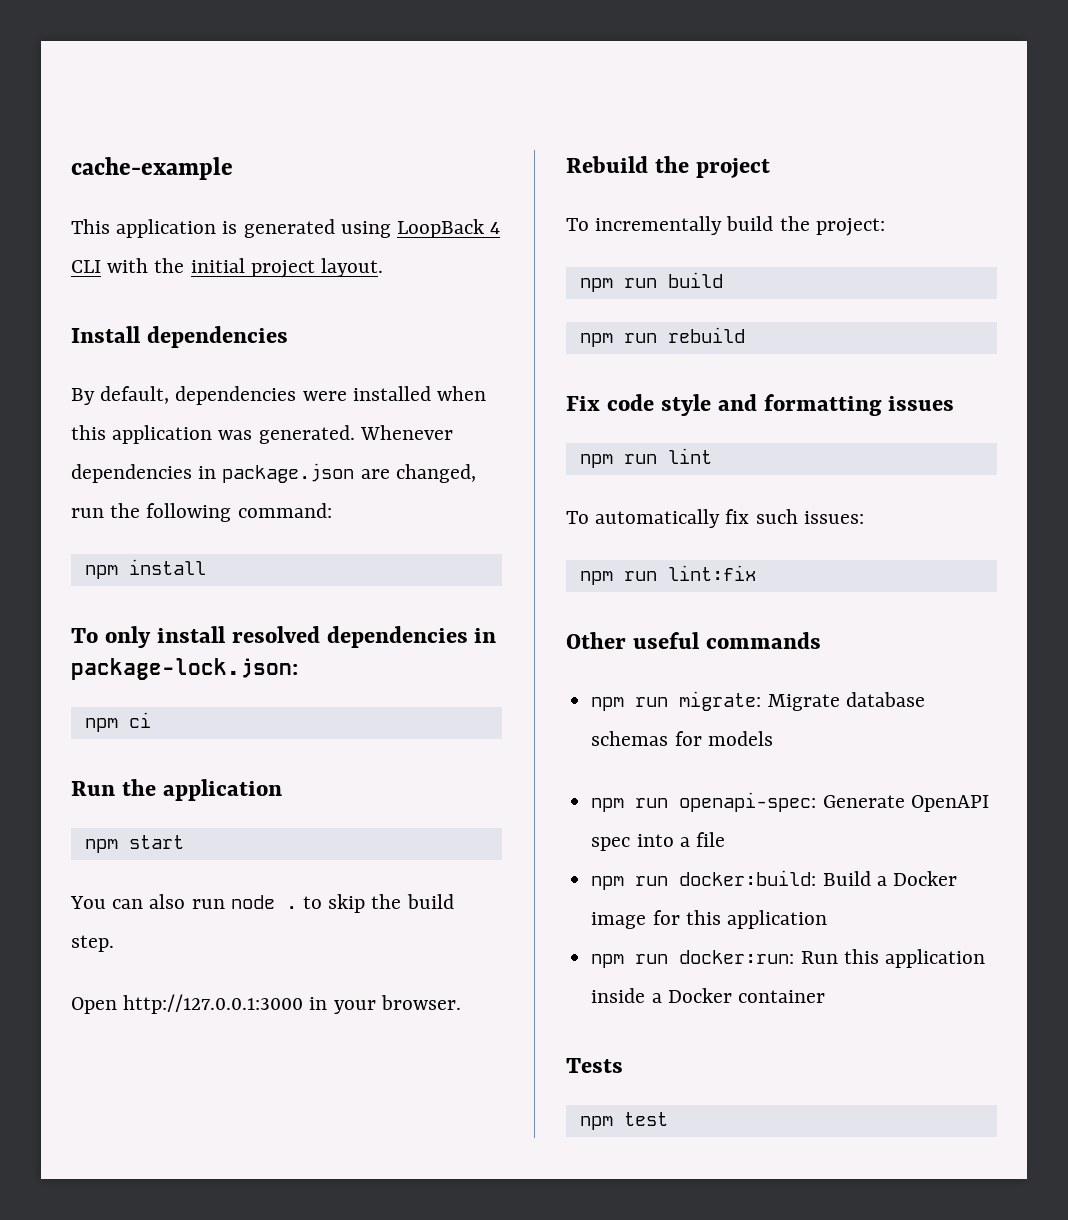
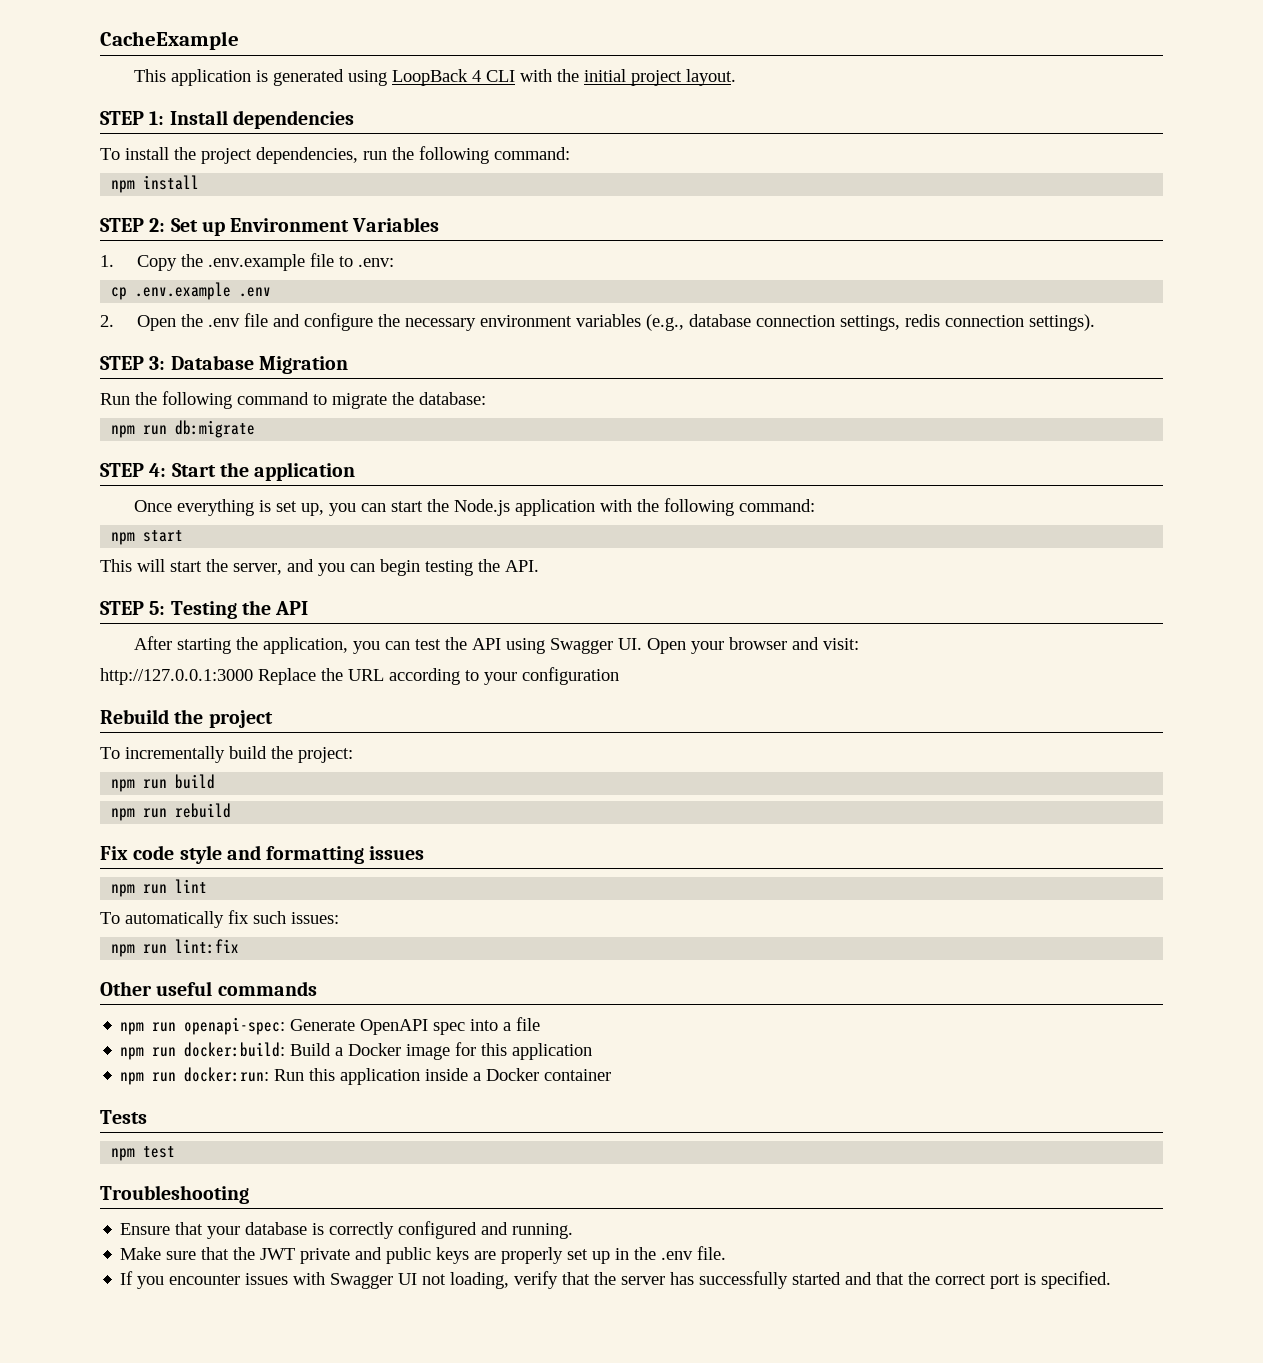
- cache-example
+ CacheExample
- Install dependencies
+ STEP 1: Install dependencies
- By default, dependencies were installed when this application was generated. Whenever dependencies in package.json are changed, run the following command:
+ To install the project dependencies, run the following command:
- To only install resolved dependencies in package-lock.json:
- npm ci
- Run the application
+ STEP 2: Set up Environment Variables
+ 1. Copy the .env.example file to .env:
+ cp .env.example .env
+ 2. Open the .env file and configure the necessary environment variables (e.g., database connection settings, redis connection settings).
+ STEP 3: Database Migration
+ Run the following command to migrate the database:
+ npm run db:migrate
+ STEP 4: Start the application
+ Once everything is set up, you can start the Node.js application with the following command:
  npm start
- You can also run node . to skip the build step.
- Open http://127.0.0.1:3000 in your browser.
+ This will start the server, and you can begin testing the API.
+ STEP 5: Testing the API
+ After starting the application, you can test the API using Swagger UI. Open your browser and visit:
+ http://127.0.0.1:3000 Replace the URL according to your configuration
- npm run migrate: Migrate database schemas for models
+ Troubleshooting
+ Ensure that your database is correctly configured and running.
+ Make sure that the JWT private and public keys are properly set up in the .env file.
+ If you encounter issues with Swagger UI not loading, verify that the server has successfully started and that the correct port is specified.

